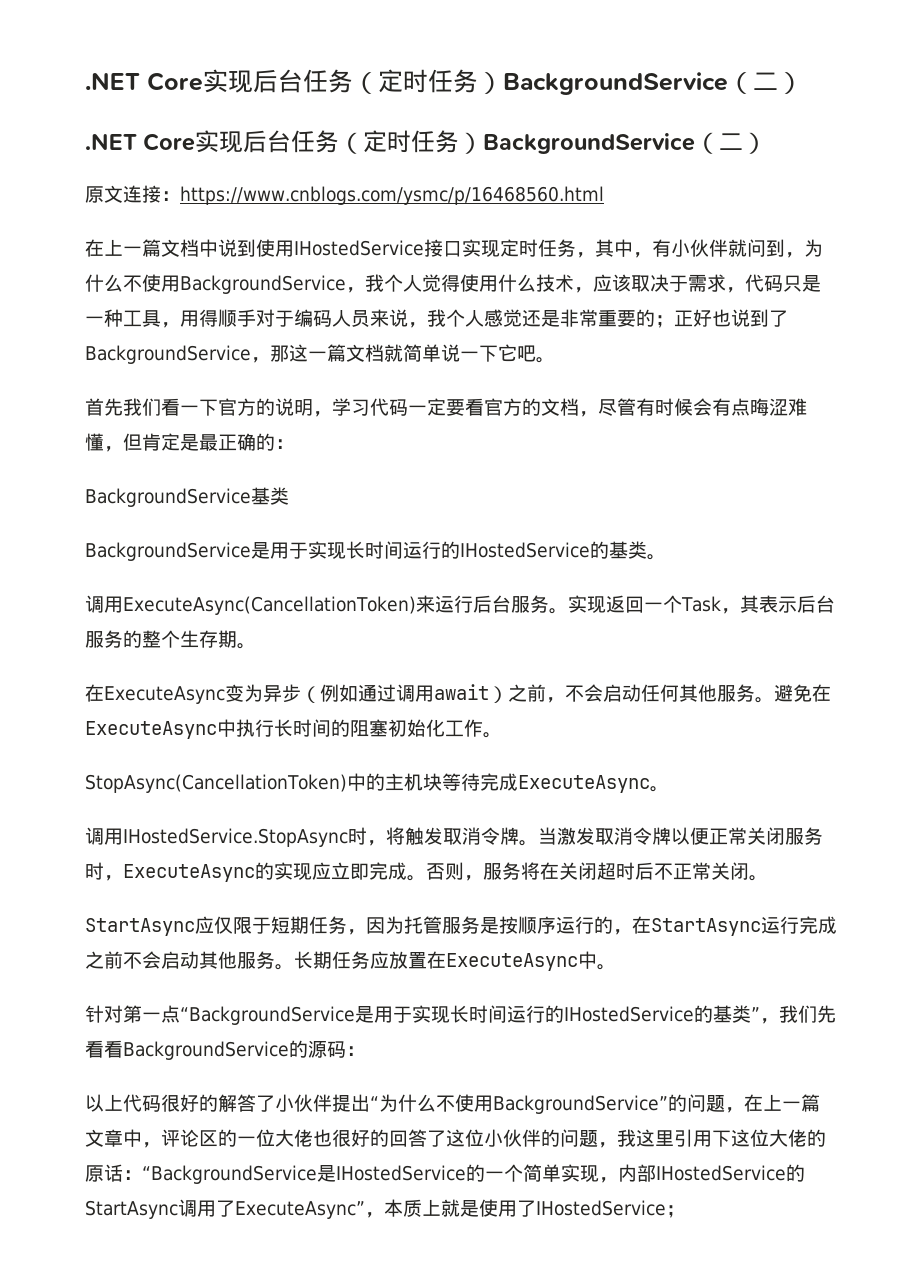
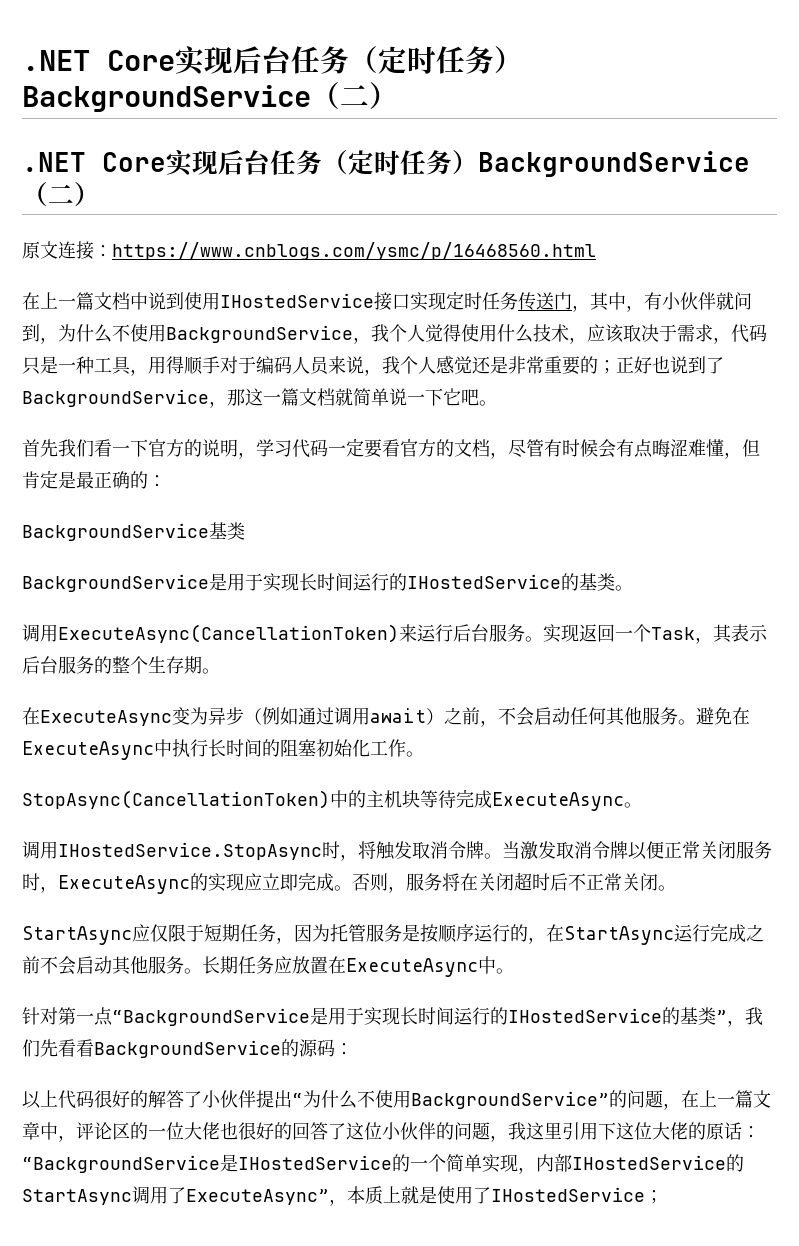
- 在上一篇文档中说到使用IHostedService接口实现定时任务，其中，有小伙伴就问到，为什么不使用BackgroundService，我个人觉得使用什么技术，应该取决于需求，代码只是一种工具，用得顺手对于编码人员来说，我个人感觉还是非常重要的；
+ 在上一篇文档中说到使用IHostedService接口实现定时任务传送门，其中，有小伙伴就问到，为什么不使用BackgroundService，我个人觉得使用什么技术，应该取决于需求，代码只是一种工具，用得顺手对于编码人员来说，我个人感觉还是非常重要的；

